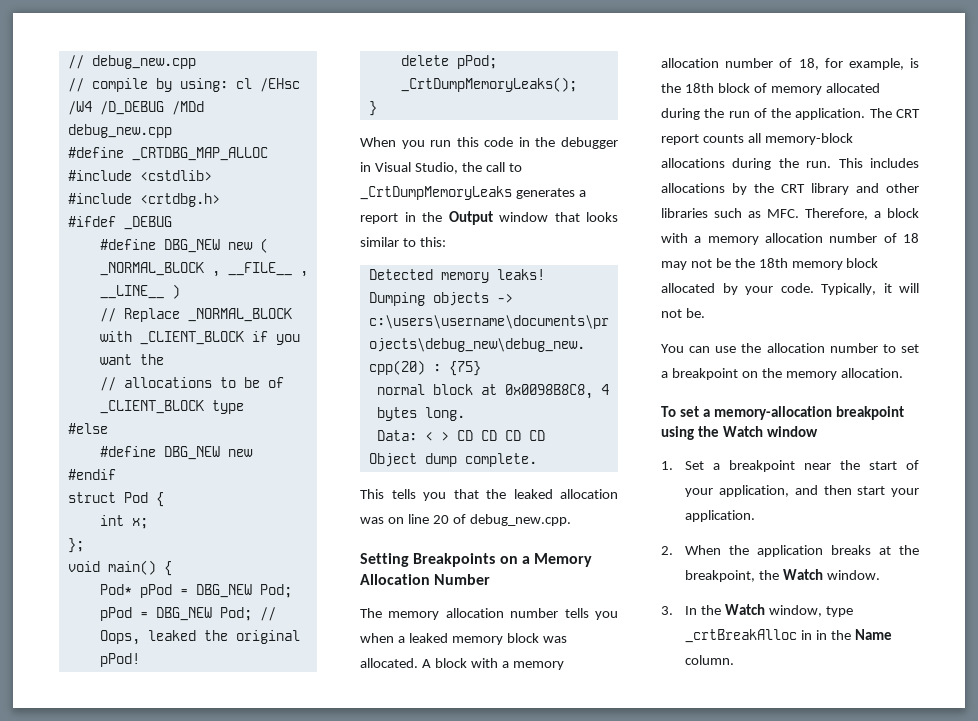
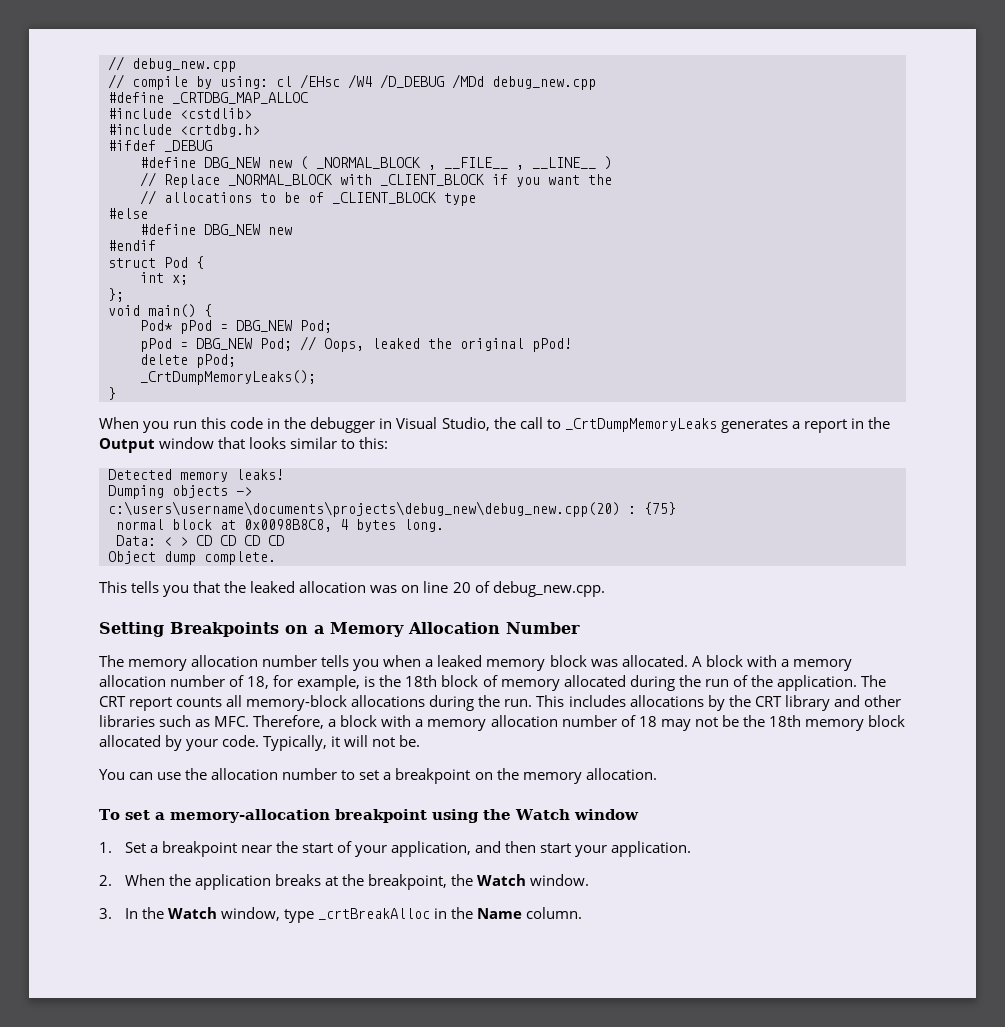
- 3. In the Watch window, type _crtBreakAlloc in in the Name column.
+ 3. In the Watch window, type _crtBreakAlloc in the Name column.

